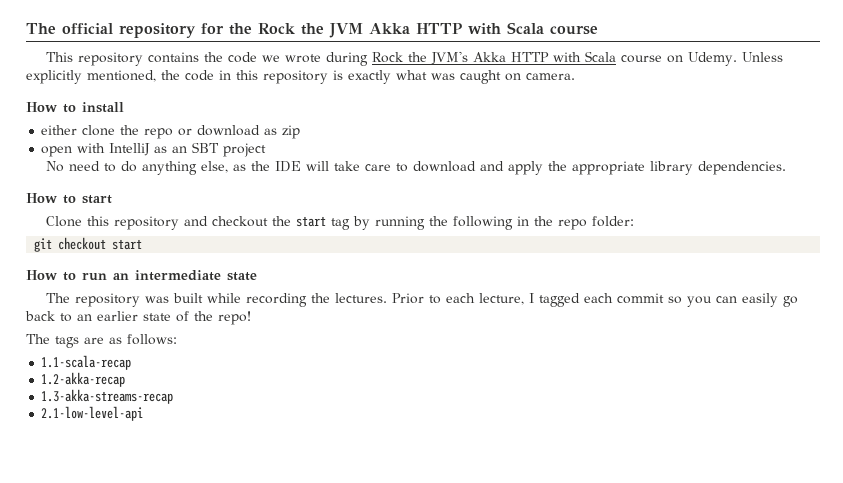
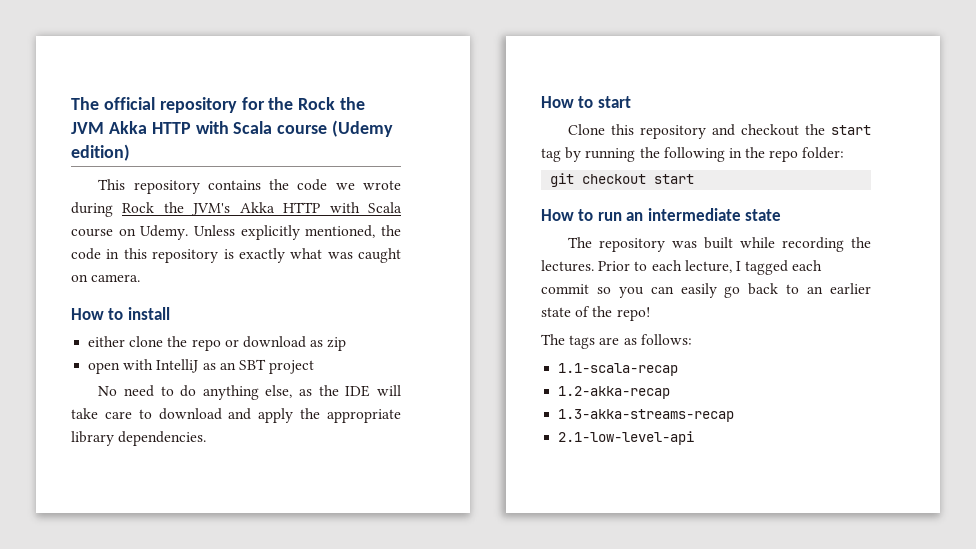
- The official repository for the Rock the JVM Akka HTTP with Scala course
+ The official repository for the Rock the JVM Akka HTTP with Scala course (Udemy edition)

